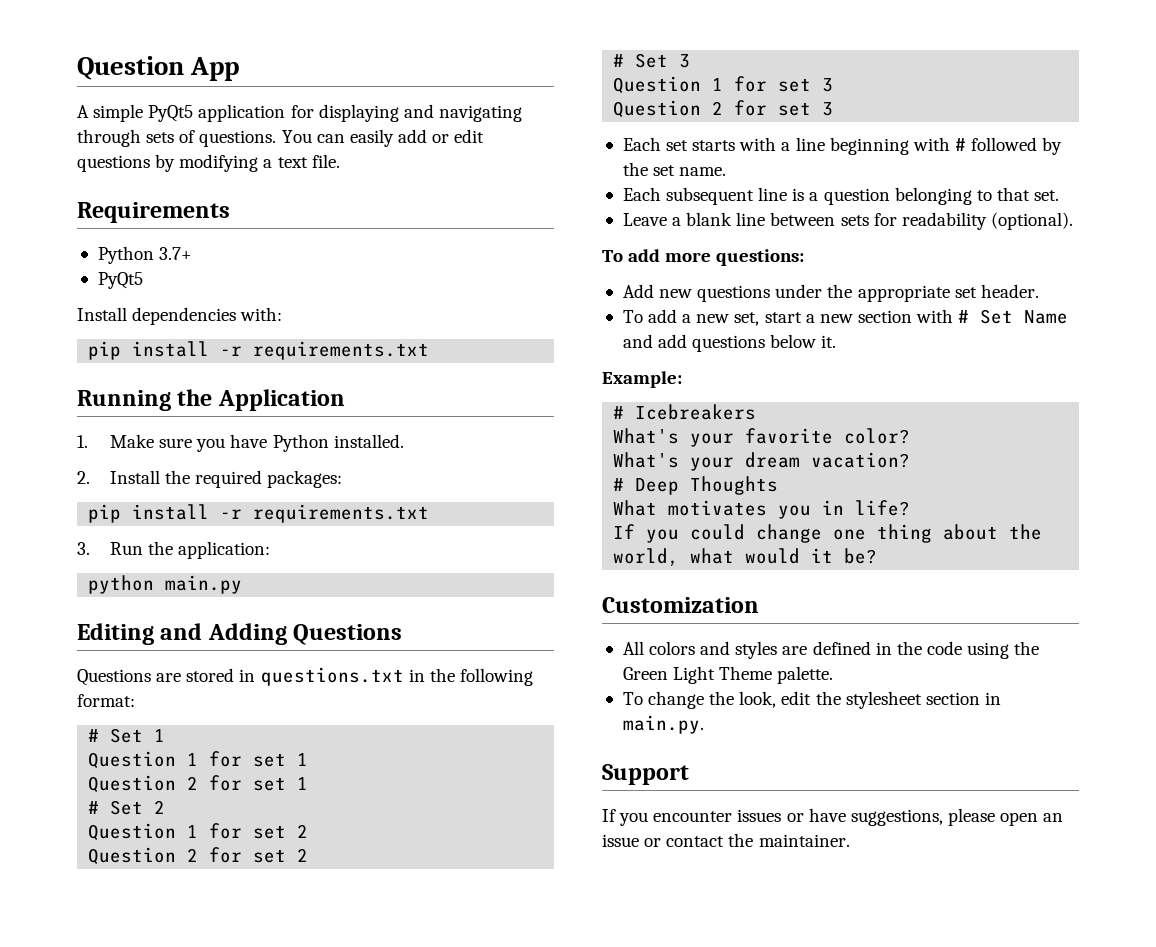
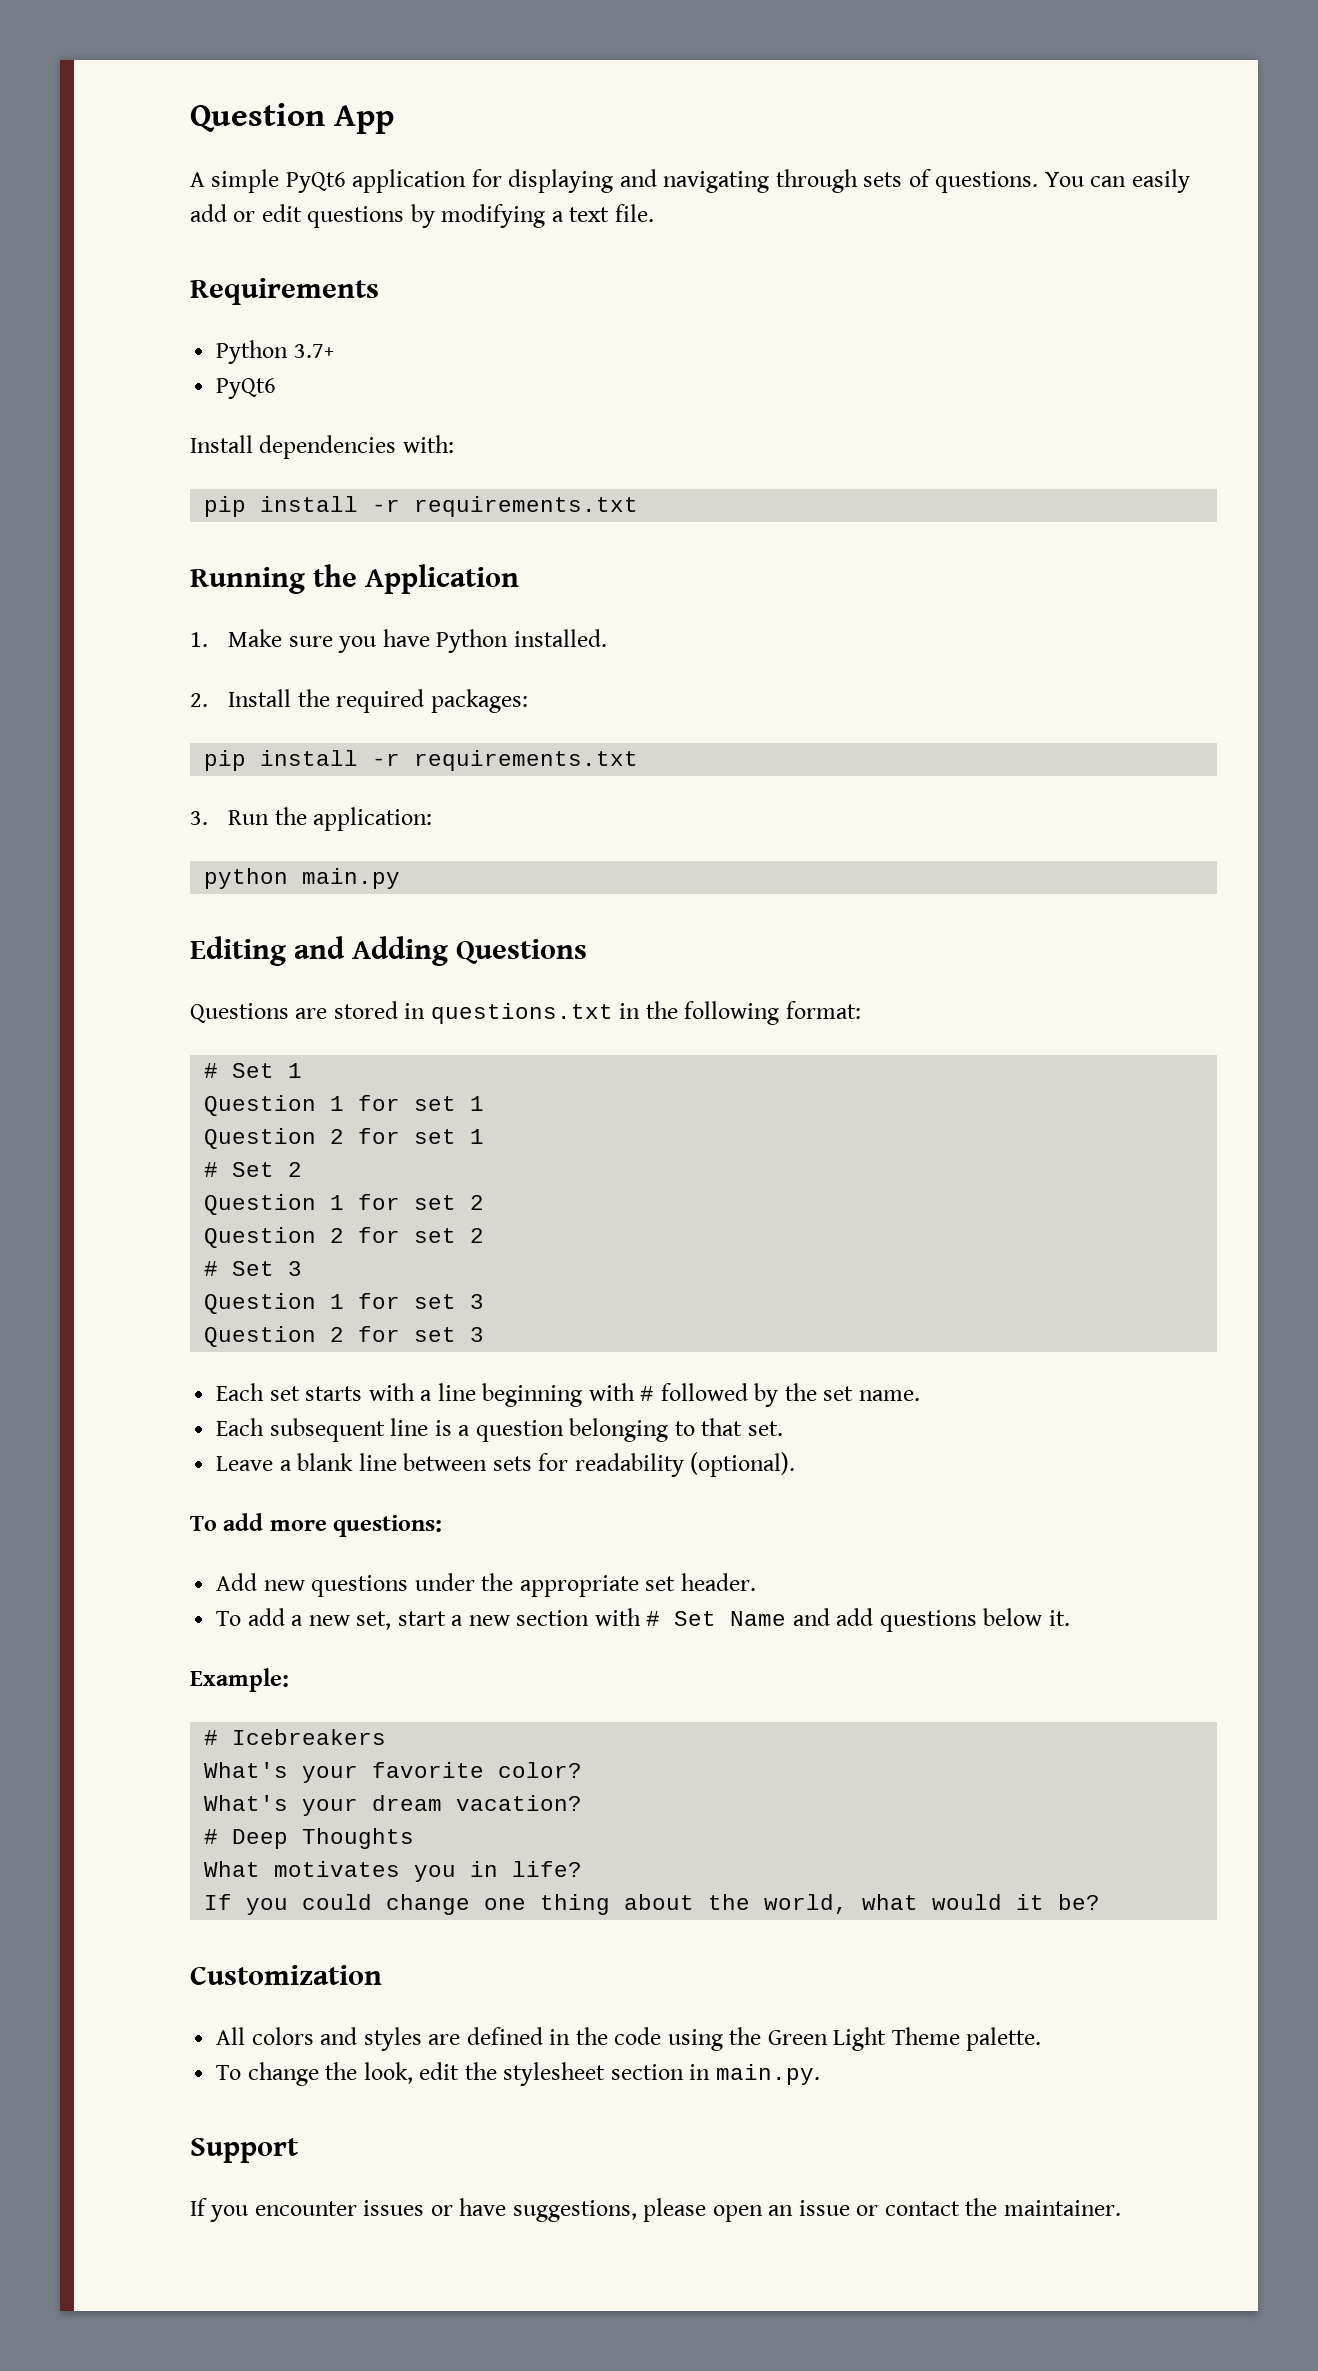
- A simple PyQt5 application for displaying and navigating through sets of questions.
+ A simple PyQt6 application for displaying and navigating through sets of questions.
  Python 3.7+
- PyQt5
+ PyQt6

